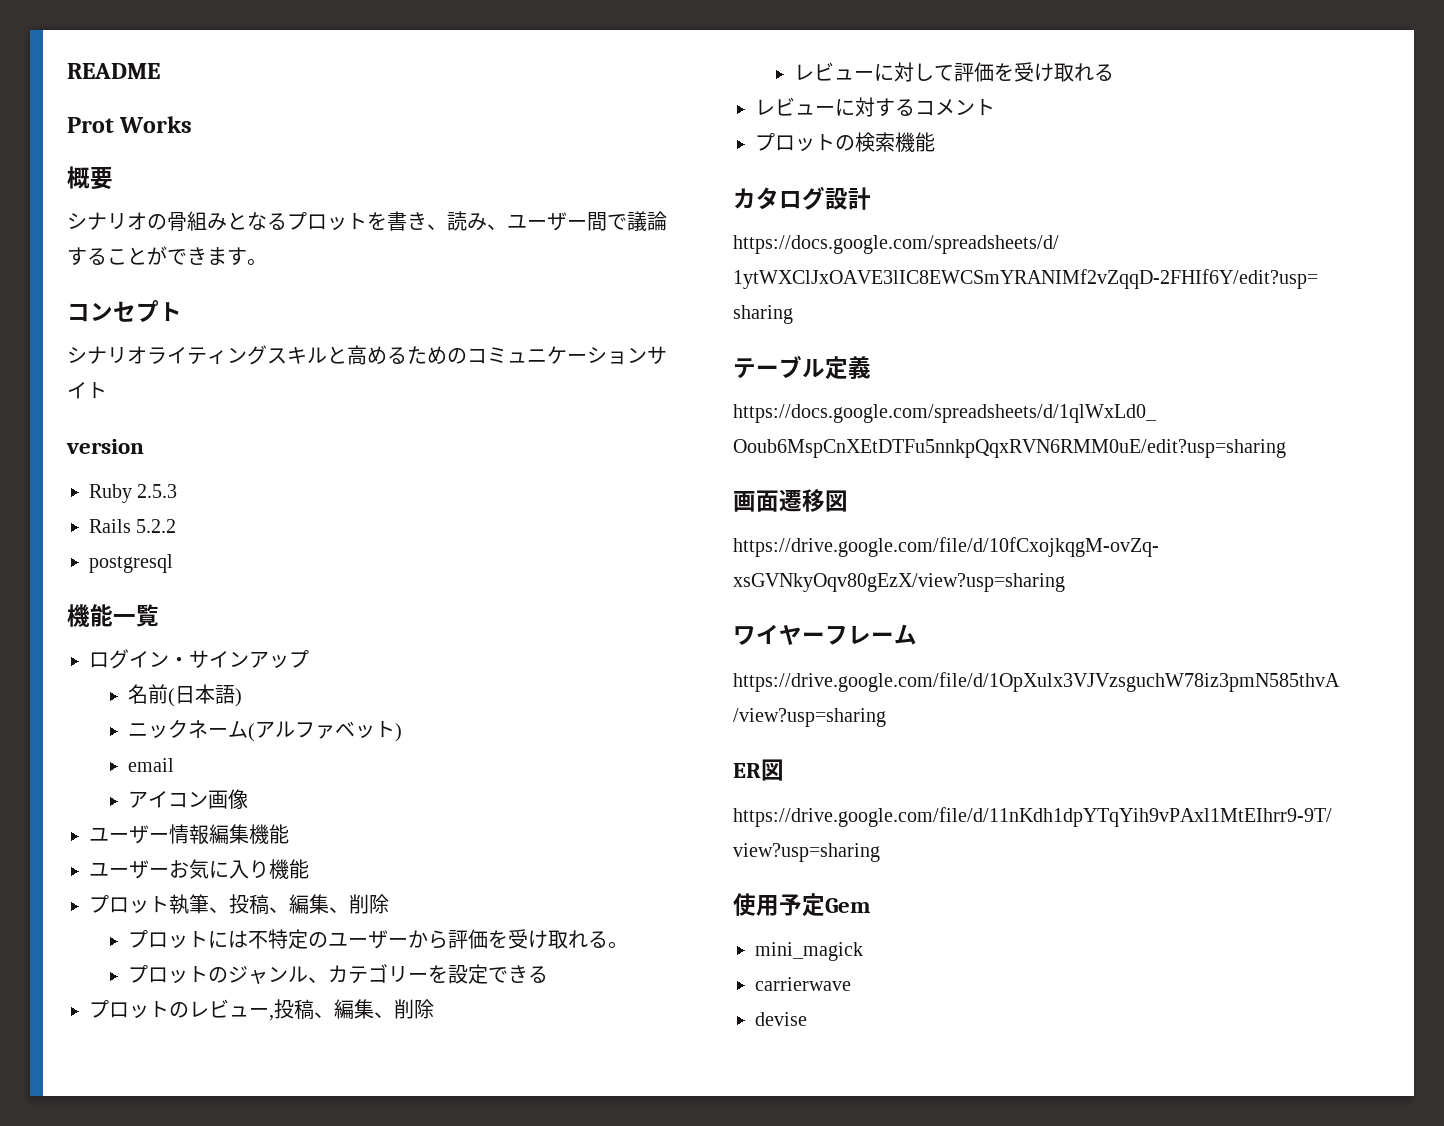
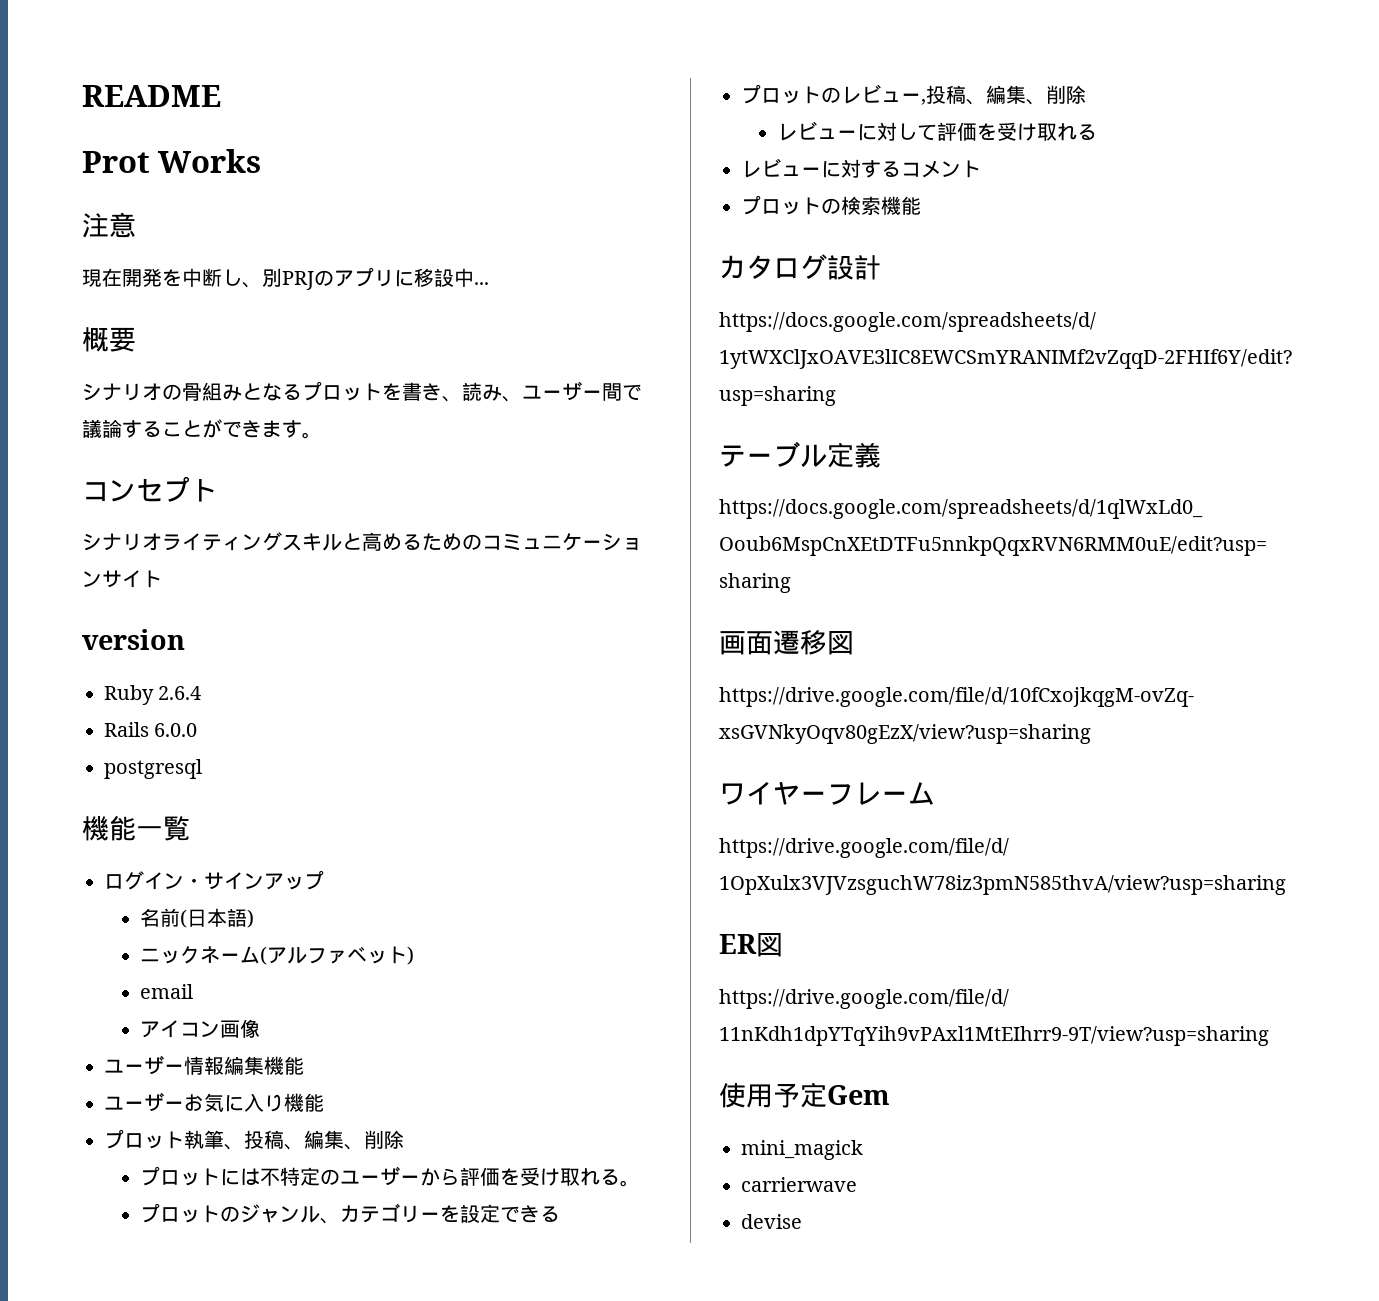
+ 注意
+ 現在開発を中断し、別PRJのアプリに移設中...
- Ruby 2.5.3
+ Ruby 2.6.4
- Rails 5.2.2
+ Rails 6.0.0

